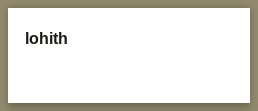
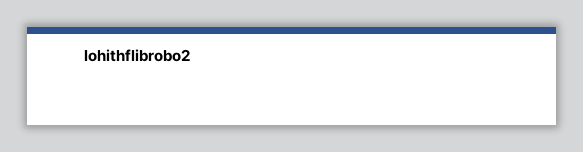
- lohith
+ lohithflibrobo2

